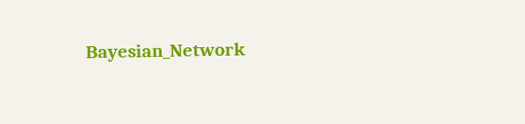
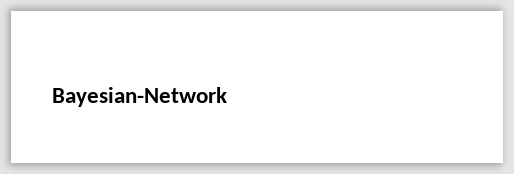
- Bayesian_Network
+ Bayesian-Network

